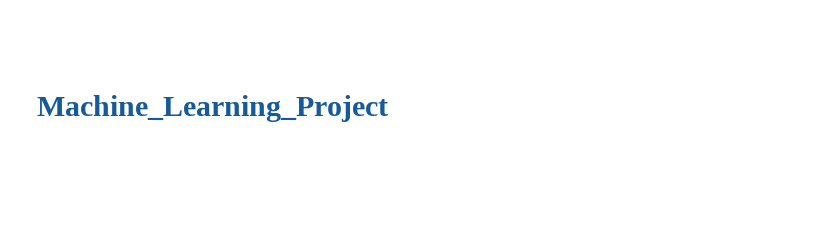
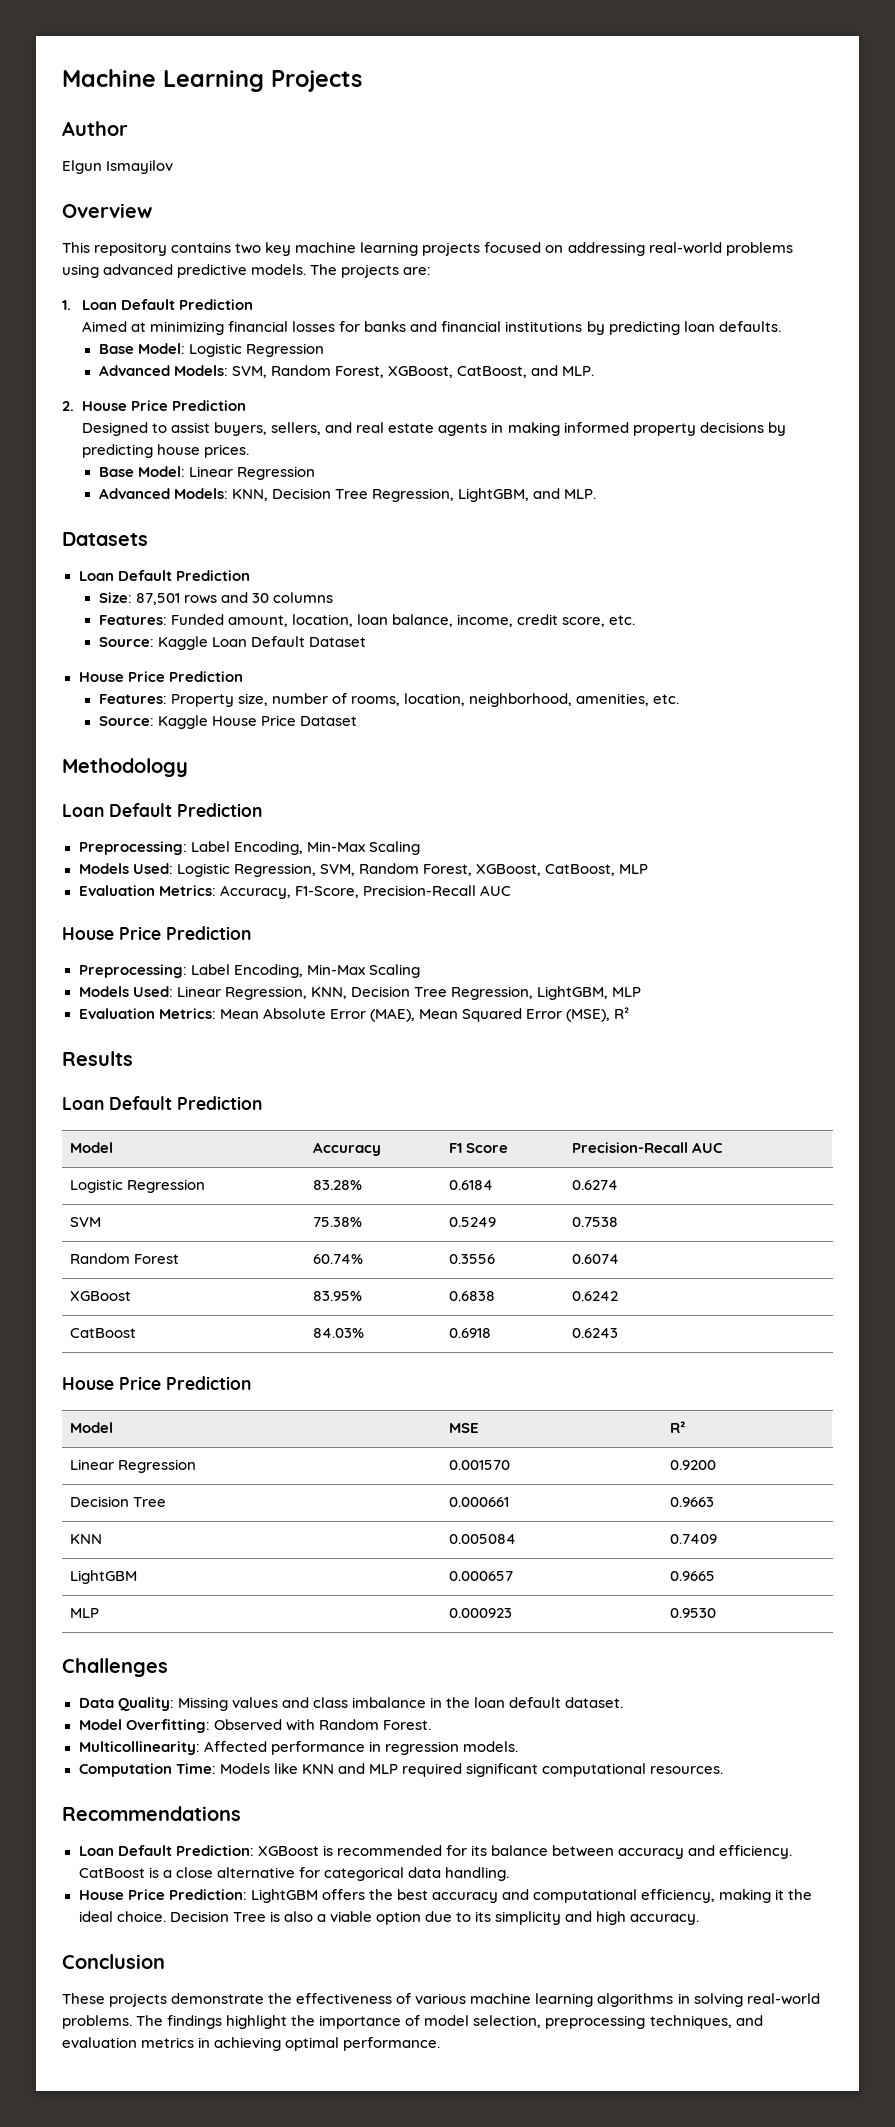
- Machine_Learning_Project
+ Machine Learning Projects
+ Author
+ Elgun Ismayilov
+ Overview
+ This repository contains two key machine learning projects focused on addressing real-world problems using advanced predictive models. The projects are:
+ 1. Loan Default Prediction
+ Aimed at minimizing financial losses for banks and financial institutions by predicting loan defaults.
+ Base Model: Logistic Regression
+ Advanced Models: SVM, Random Forest, XGBoost, CatBoost, and MLP.
+ 2. House Price Prediction
+ Designed to assist buyers, sellers, and real estate agents in making informed property decisions by predicting house prices.
+ Base Model: Linear Regression
+ Advanced Models: KNN, Decision Tree Regression, LightGBM, and MLP.
+ Datasets
+ Loan Default Prediction
+ Size: 87,501 rows and 30 columns
+ Features: Funded amount, location, loan balance, income, credit score, etc.
+ Source: Kaggle Loan Default Dataset
+ House Price Prediction
+ Features: Property size, number of rooms, location, neighborhood, amenities, etc.
+ Source: Kaggle House Price Dataset
+ Methodology
+ Loan Default Prediction
+ Preprocessing: Label Encoding, Min-Max Scaling
+ Models Used: Logistic Regression, SVM, Random Forest, XGBoost, CatBoost, MLP
+ Evaluation Metrics: Accuracy, F1-Score, Precision-Recall AUC
+ House Price Prediction
+ Preprocessing: Label Encoding, Min-Max Scaling
+ Models Used: Linear Regression, KNN, Decision Tree Regression, LightGBM, MLP
+ Evaluation Metrics: Mean Absolute Error (MAE), Mean Squared Error (MSE), R²
+ Results
+ Loan Default Prediction
+ Model | Accuracy | F1 Score | Precision-Recall AUC
+ Logistic Regression | 83.28% | 0.6184 | 0.6274
+ SVM | 75.38% | 0.5249 | 0.7538
+ Random Forest | 60.74% | 0.3556 | 0.6074
+ XGBoost | 83.95% | 0.6838 | 0.6242
+ CatBoost | 84.03% | 0.6918 | 0.6243
+ House Price Prediction
+ Model | MSE | R²
+ Linear Regression | 0.001570 | 0.9200
+ Decision Tree | 0.000661 | 0.9663
+ KNN | 0.005084 | 0.7409
+ LightGBM | 0.000657 | 0.9665
+ MLP | 0.000923 | 0.9530
+ Challenges
+ Data Quality: Missing values and class imbalance in the loan default dataset.
+ Model Overfitting: Observed with Random Forest.
+ Multicollinearity: Affected performance in regression models.
+ Computation Time: Models like KNN and MLP required significant computational resources.
+ Recommendations
+ Loan Default Prediction: XGBoost is recommended for its balance between accuracy and efficiency. CatBoost is a close alternative for categorical data handling.
+ House Price Prediction: LightGBM offers the best accuracy and computational efficiency, making it the ideal choice. Decision Tree is also a viable option due to its simplicity and high accuracy.
+ Conclusion
+ These projects demonstrate the effectiveness of various machine learning algorithms in solving real-world problems. The findings highlight the importance of model selection, preprocessing techniques, and evaluation metrics in achieving optimal performance.

